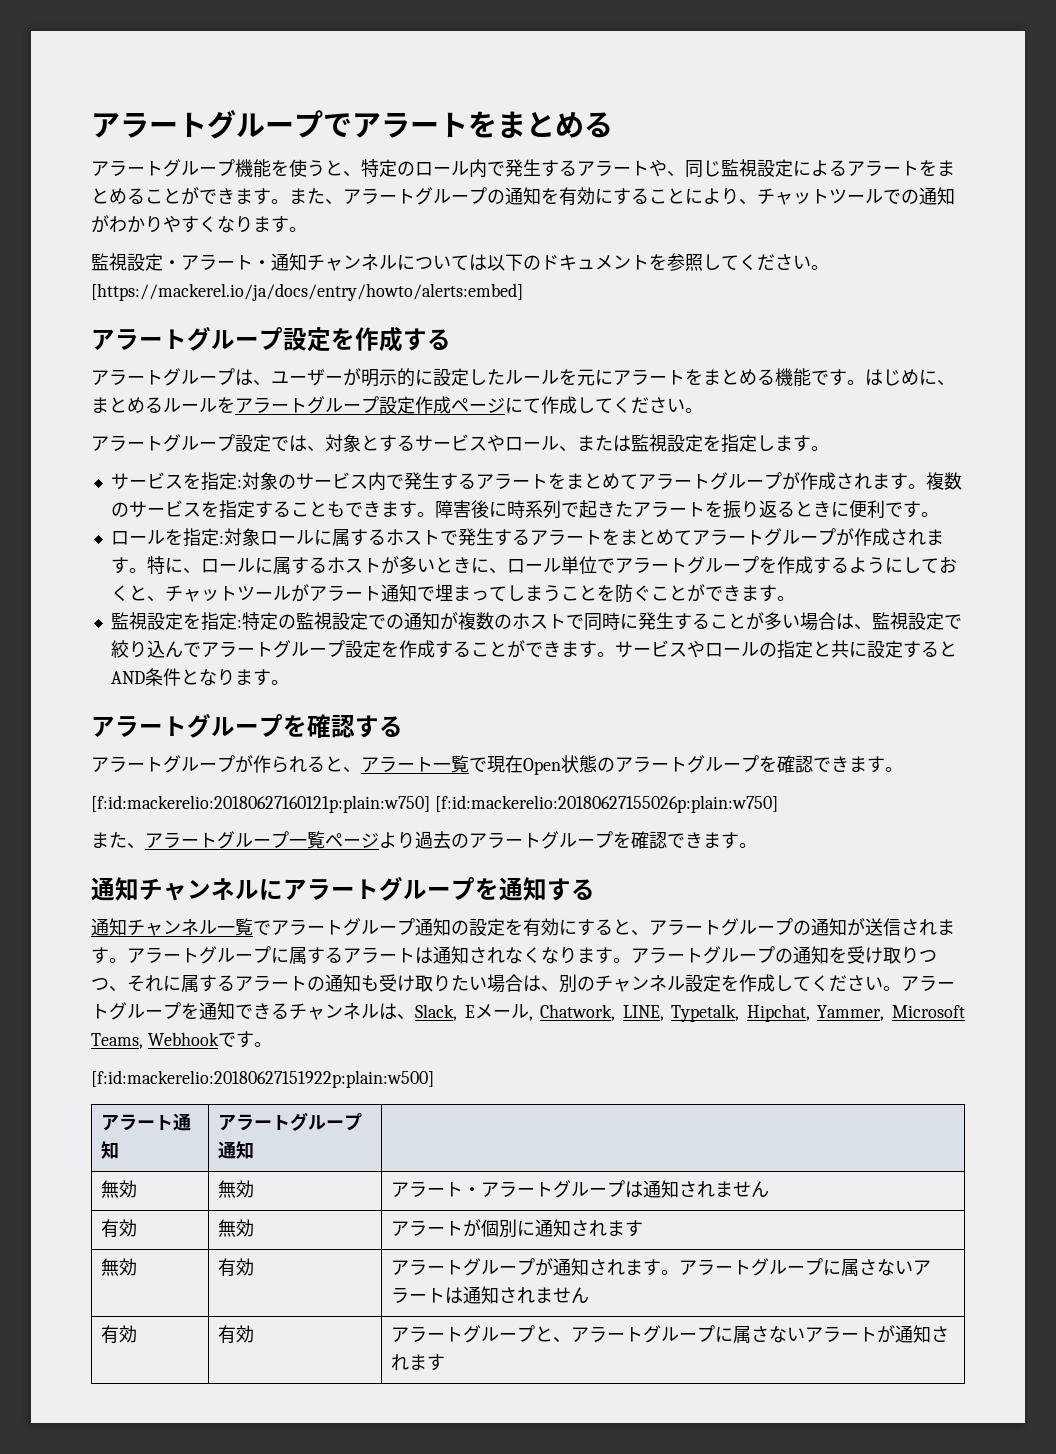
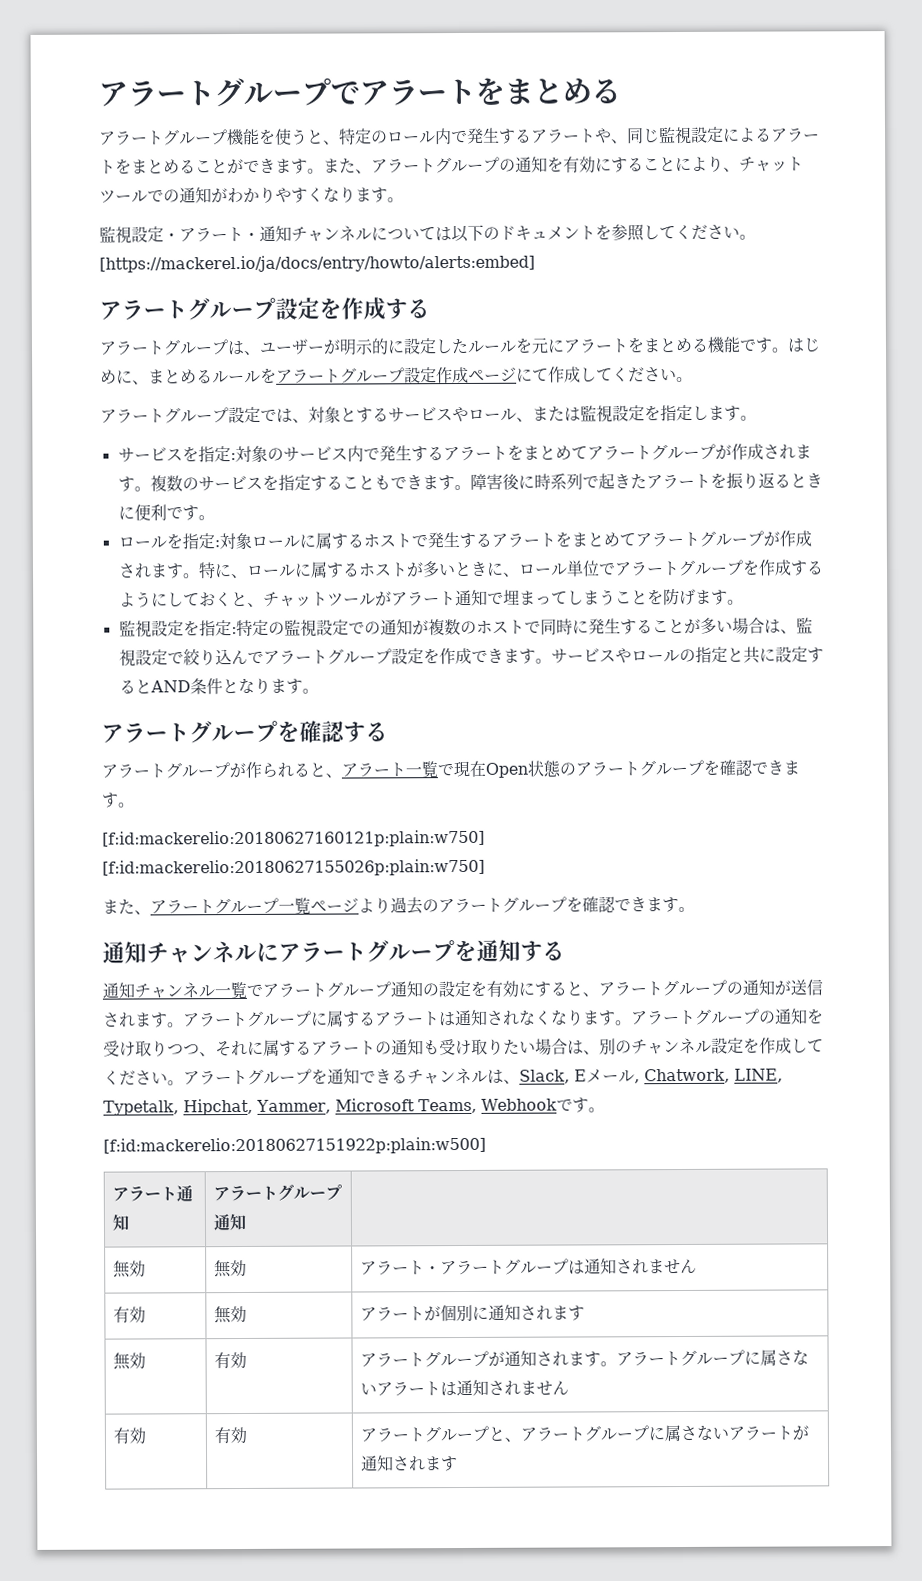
- 特に、ロールに属するホストが多いときに、ロール単位でアラートグループを作成するようにしておくと、チャットツールがアラート通知で埋まってしまうことを防ぐことができます。
+ 特に、ロールに属するホストが多いときに、ロール単位でアラートグループを作成するようにしておくと、チャットツールがアラート通知で埋まってしまうことを防げます。
- 監視設定を指定:特定の監視設定での通知が複数のホストで同時に発生することが多い場合は、監視設定で絞り込んでアラートグループ設定を作成することができます。
+ 監視設定を指定:特定の監視設定での通知が複数のホストで同時に発生することが多い場合は、監視設定で絞り込んでアラートグループ設定を作成できます。

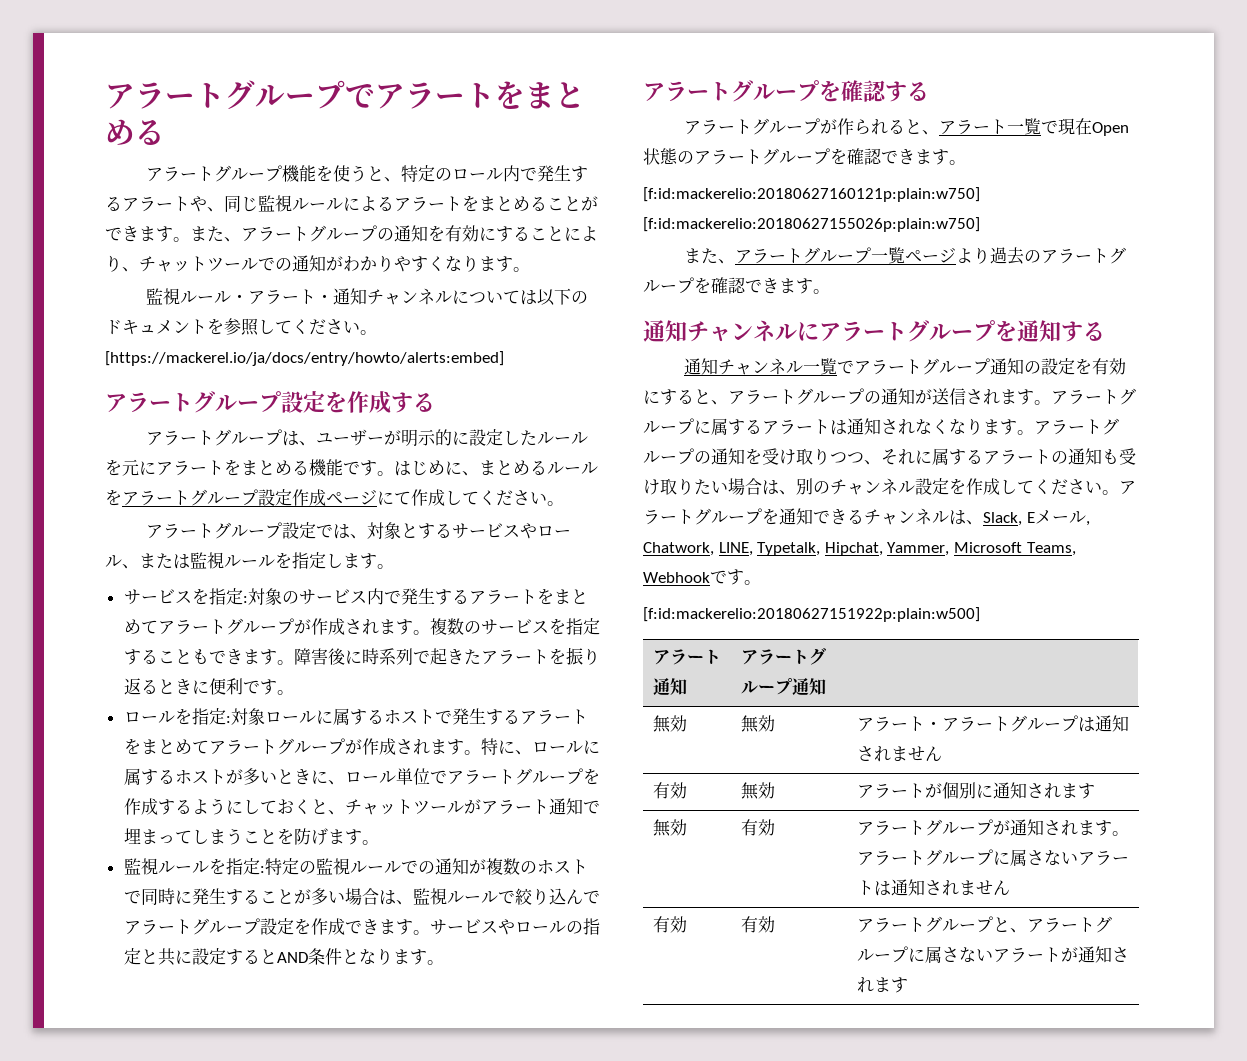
- アラートグループ機能を使うと、特定のロール内で発生するアラートや、同じ監視設定によるアラートをまとめることができます。
+ アラートグループ機能を使うと、特定のロール内で発生するアラートや、同じ監視ルールによるアラートをまとめることができます。
- 監視設定・アラート・通知チャンネルについては以下のドキュメントを参照してください。
+ 監視ルール・アラート・通知チャンネルについては以下のドキュメントを参照してください。
- アラートグループ設定では、対象とするサービスやロール、または監視設定を指定します。
+ アラートグループ設定では、対象とするサービスやロール、または監視ルールを指定します。
- 監視設定を指定:特定の監視設定での通知が複数のホストで同時に発生することが多い場合は、監視設定で絞り込んでアラートグループ設定を作成できます。
+ 監視ルールを指定:特定の監視ルールでの通知が複数のホストで同時に発生することが多い場合は、監視ルールで絞り込んでアラートグループ設定を作成できます。

